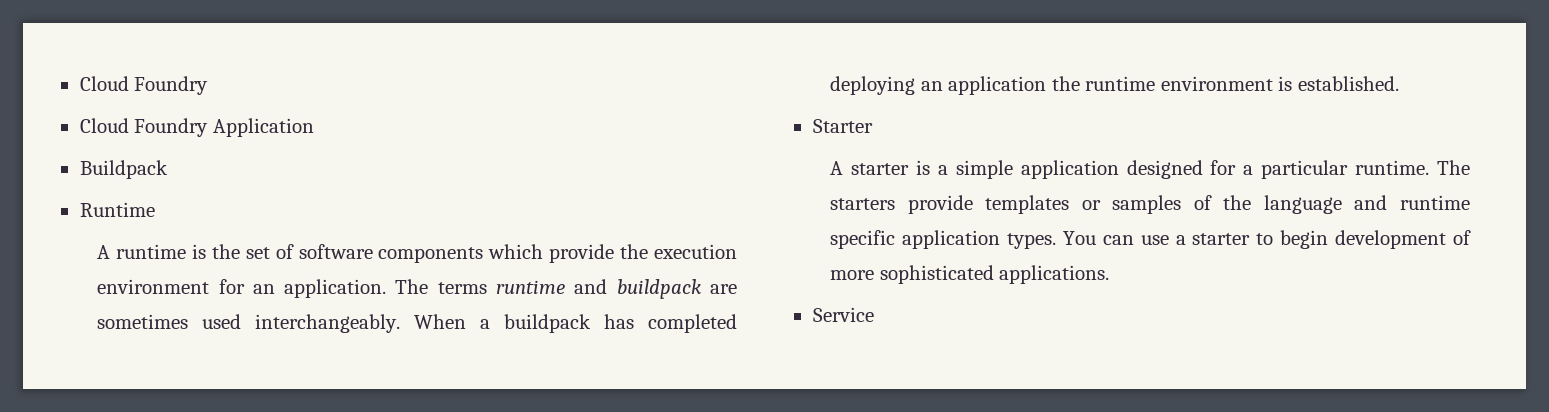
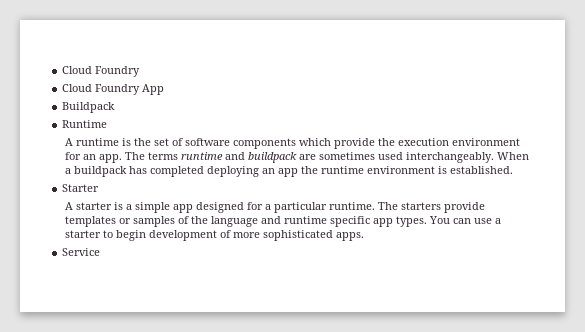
- Cloud Foundry Application
+ Cloud Foundry App
- A runtime is the set of software components which provide the execution environment for an application.
+ A runtime is the set of software components which provide the execution environment for an app.
- When a buildpack has completed deploying an application the runtime environment is established.
+ When a buildpack has completed deploying an app the runtime environment is established.
- A starter is a simple application designed for a particular runtime.
+ A starter is a simple app designed for a particular runtime.
- The starters provide templates or samples of the language and runtime specific application types.
+ The starters provide templates or samples of the language and runtime specific app types.
- You can use a starter to begin development of more sophisticated applications.
+ You can use a starter to begin development of more sophisticated apps.

